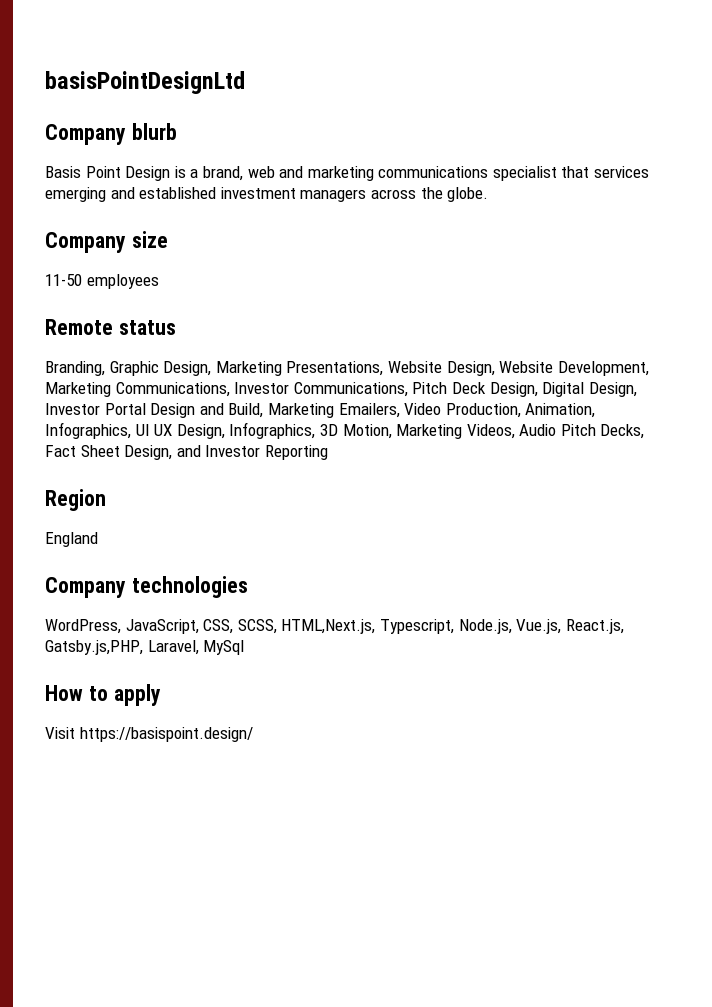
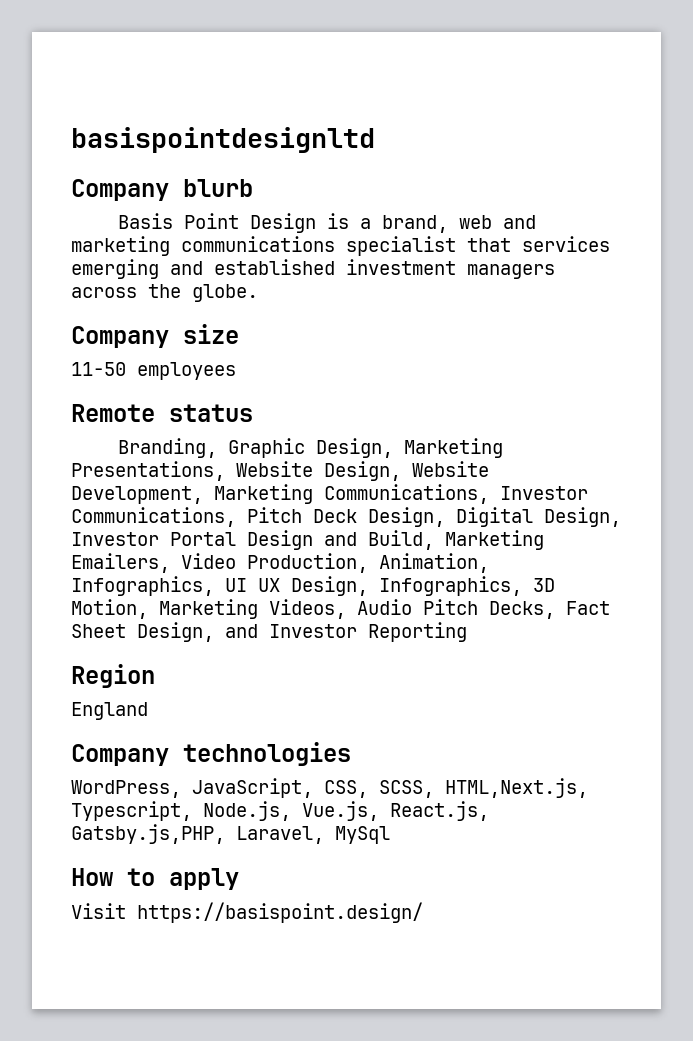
- basisPointDesignLtd
+ basispointdesignltd

